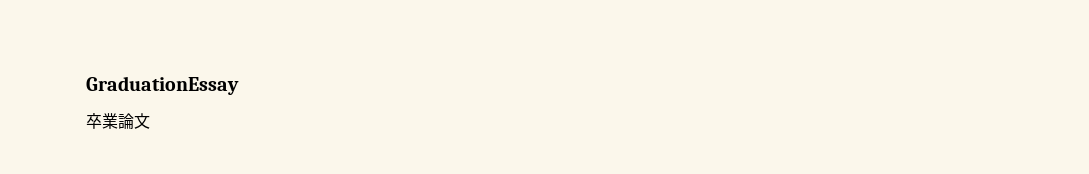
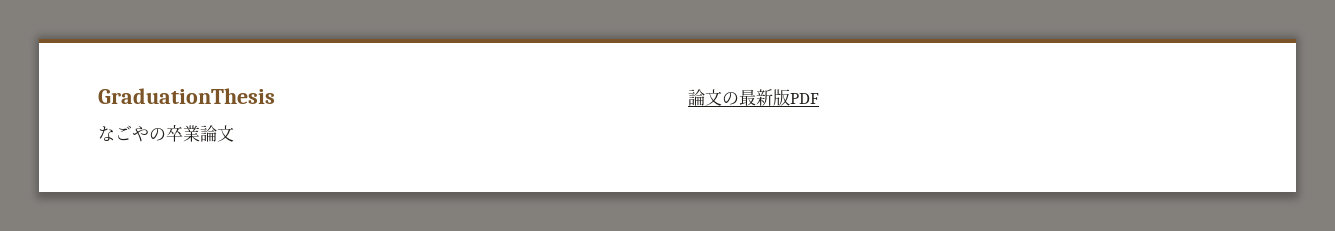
- GraduationEssay
- 卒業論文
+ GraduationThesis
+ なごやの卒業論文
+ 論文の最新版PDF

